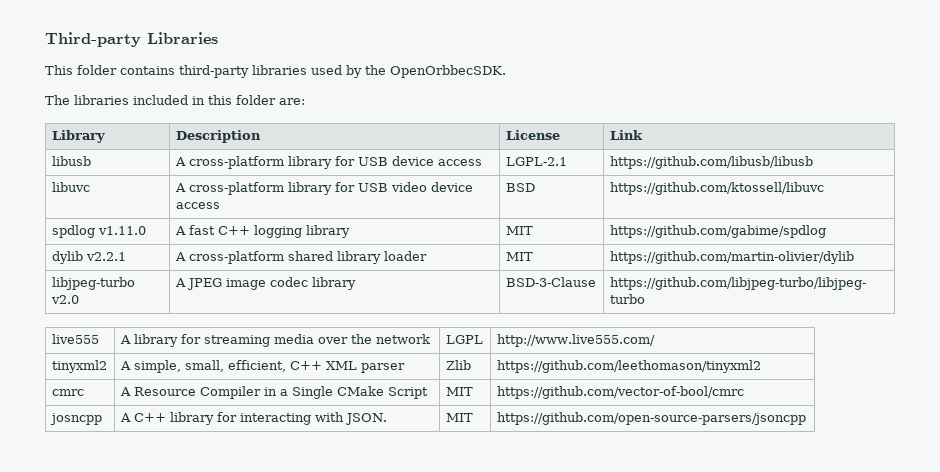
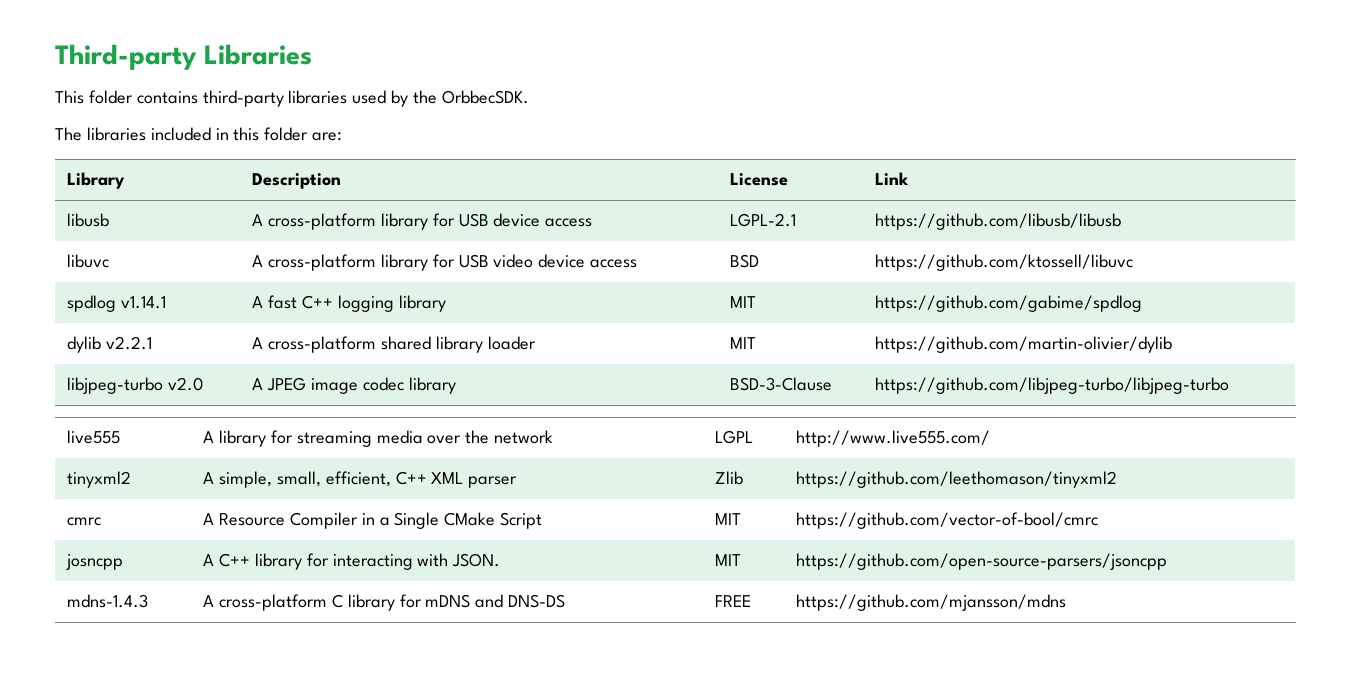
- This folder contains third-party libraries used by the OpenOrbbecSDK.
+ This folder contains third-party libraries used by the OrbbecSDK.
- spdlog v1.11.0 | A fast C++ logging library | MIT | https://github.com/gabime/spdlog
+ spdlog v1.14.1 | A fast C++ logging library | MIT | https://github.com/gabime/spdlog
+ mdns-1.4.3 | A cross-platform C library for mDNS and DNS-DS | FREE | https://github.com/mjansson/mdns

